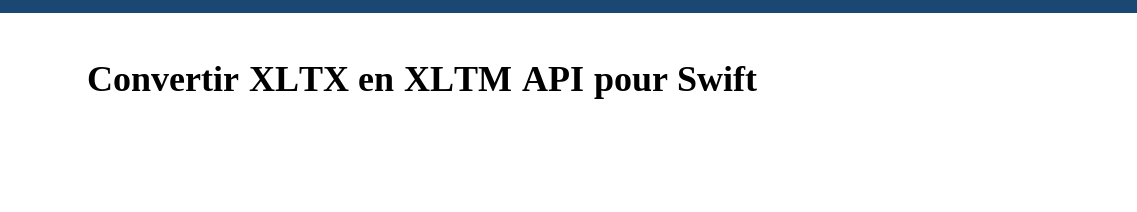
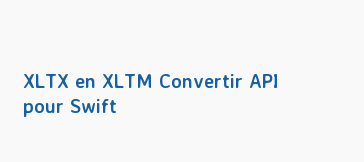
- Convertir XLTX en XLTM API pour Swift
+ XLTX en XLTM Convertir API pour Swift

